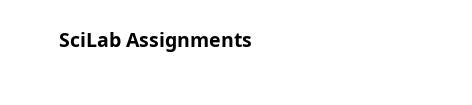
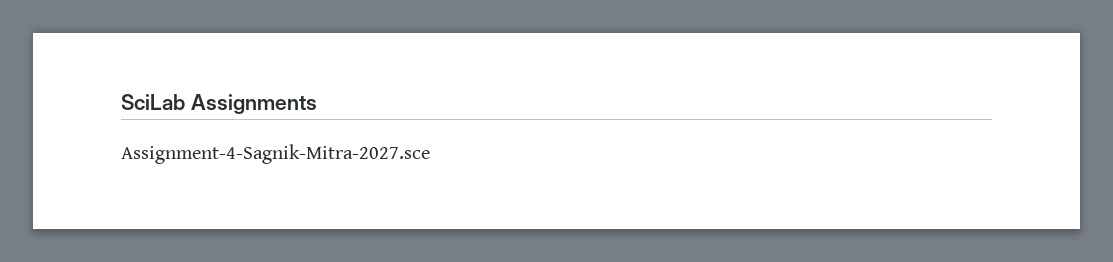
+ Assignment-4-Sagnik-Mitra-2027.sce

